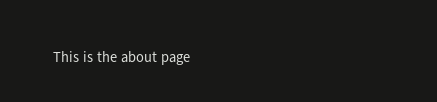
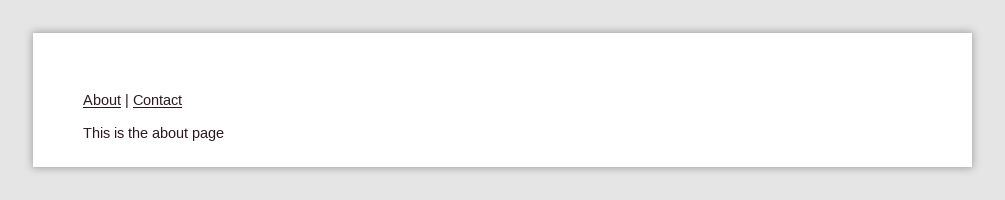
+ About | Contact

